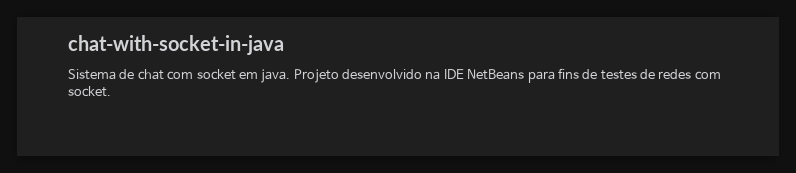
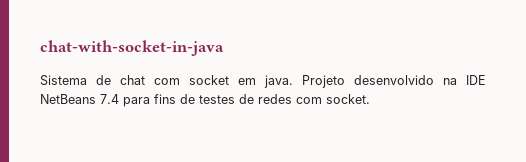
- Projeto desenvolvido na IDE NetBeans para fins de testes de redes com socket.
+ Projeto desenvolvido na IDE NetBeans 7.4 para fins de testes de redes com socket.

